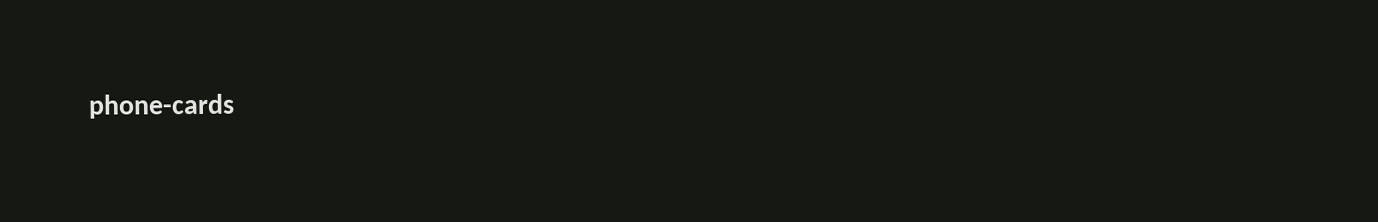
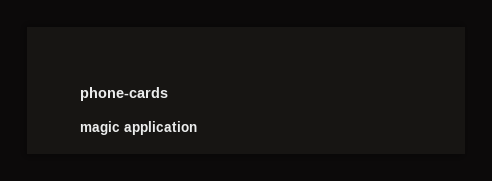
+ magic application

